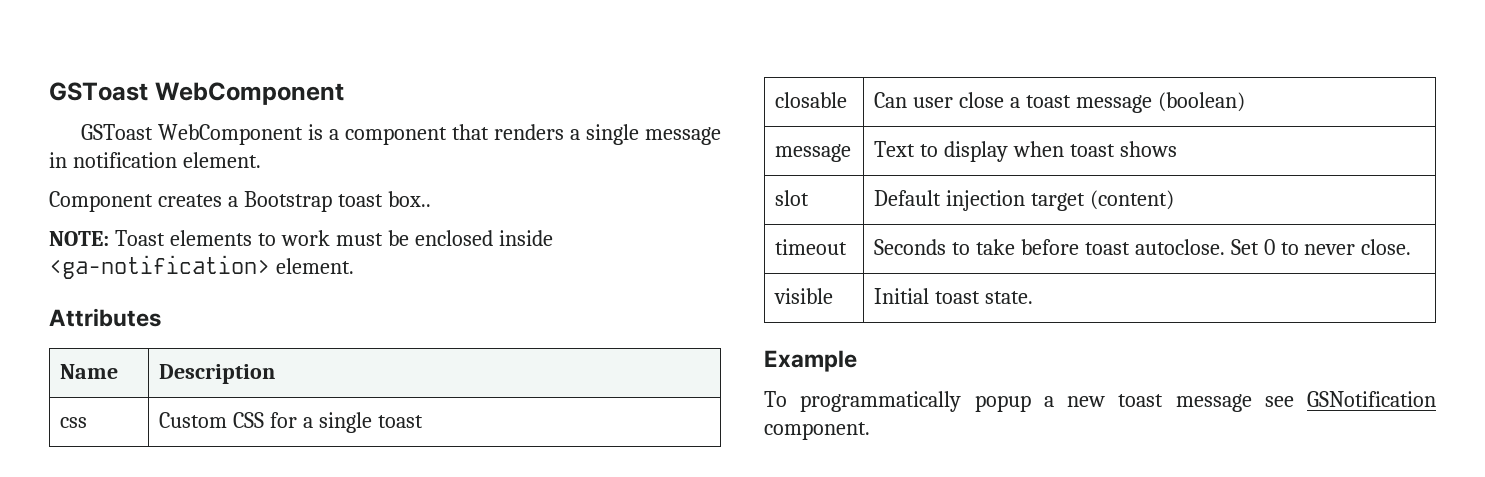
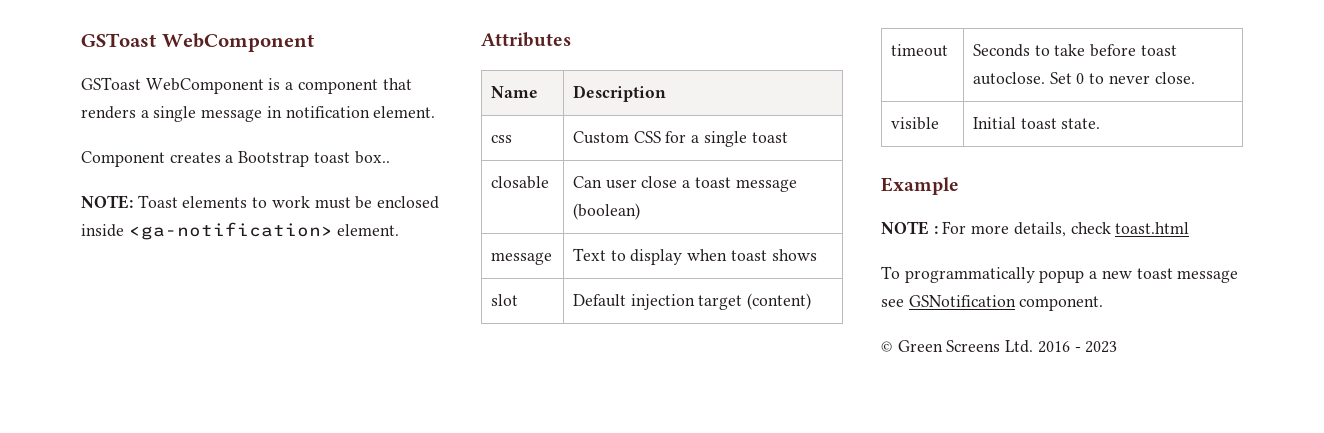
+ NOTE : For more details, check toast.html
+ © Green Screens Ltd. 2016 - 2023

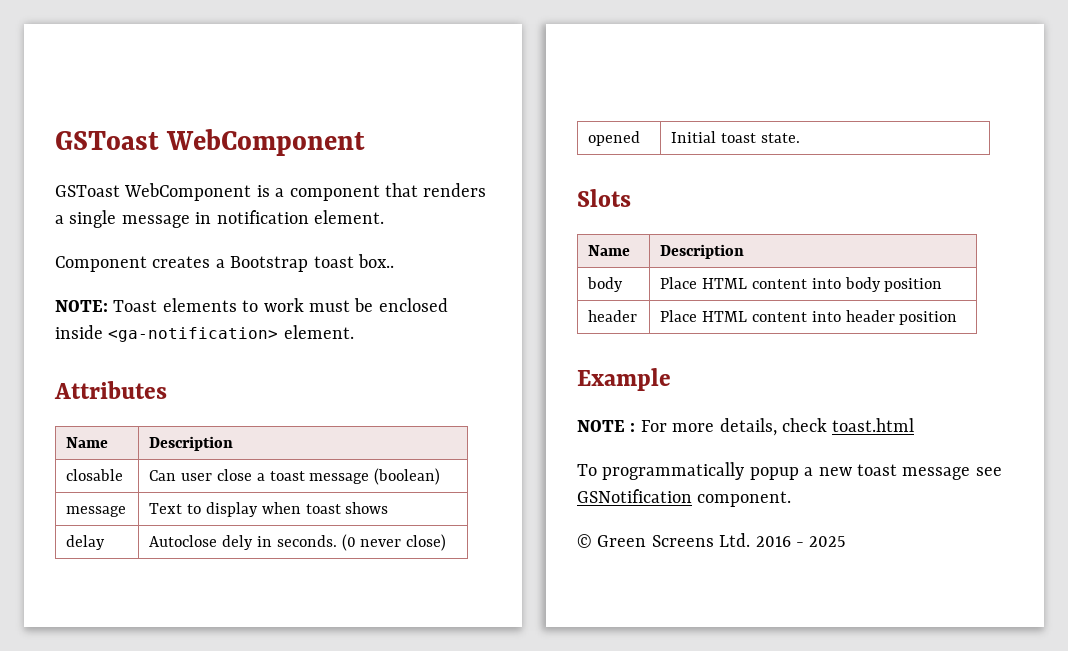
- css | Custom CSS for a single toast
- slot | Default injection target (content)
- timeout | Seconds to take before toast autoclose. Set 0 to never close.
- visible | Initial toast state.
+ delay | Autoclose dely in seconds. (0 never close)
+ opened | Initial toast state.
+ Slots
+ Name | Description
+ body | Place HTML content into body position
+ header | Place HTML content into header position
- © Green Screens Ltd. 2016 - 2023
+ © Green Screens Ltd. 2016 - 2025

